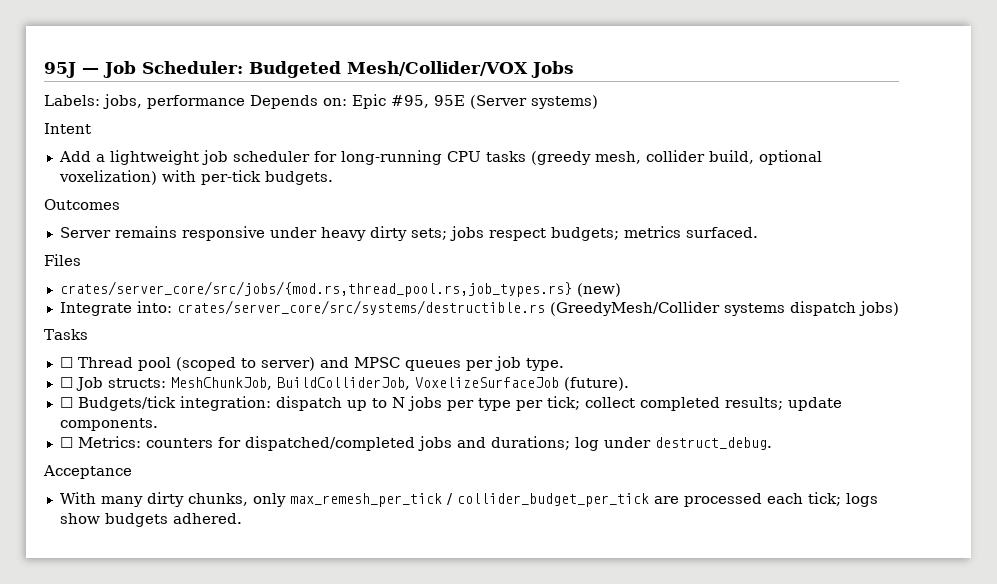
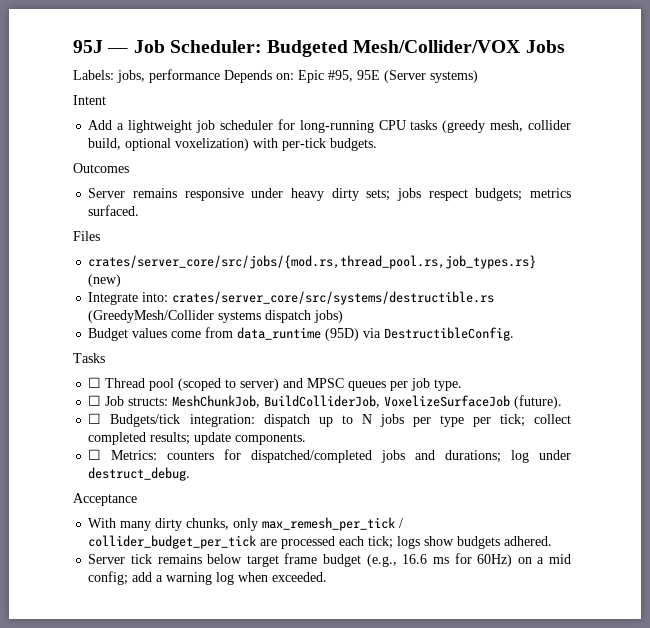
+ Budget values come from data_runtime (95D) via DestructibleConfig.
+ Server tick remains below target frame budget (e.g., 16.6 ms for 60Hz) on a mid config; add a warning log when exceeded.

